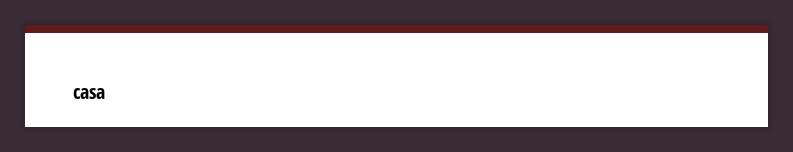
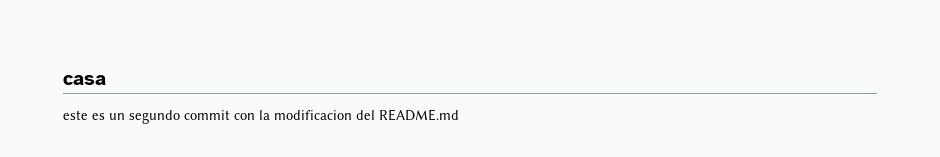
+ este es un segundo commit con la modificacion del README.md

